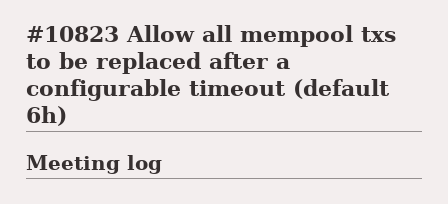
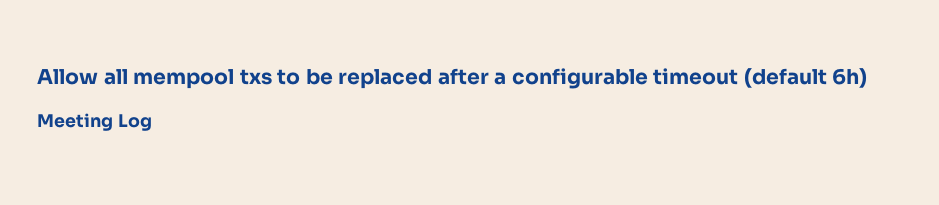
- #10823 Allow all mempool txs to be replaced after a configurable timeout (default 6h)
+ Allow all mempool txs to be replaced after a configurable timeout (default 6h)
- Meeting log
+ Meeting Log

